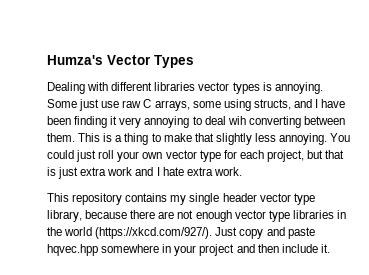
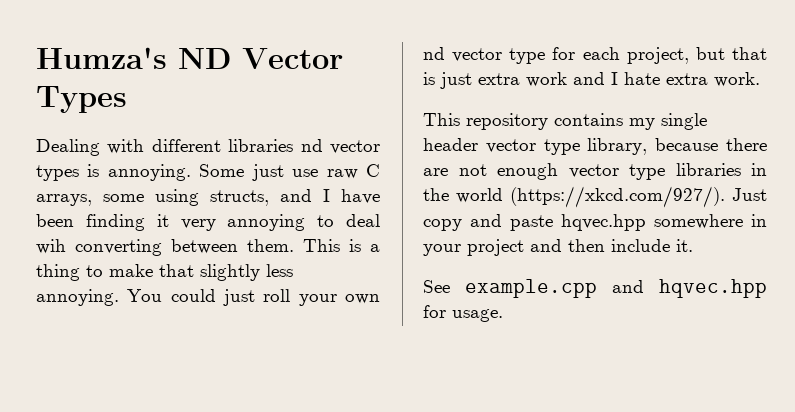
- Humza's Vector Types
+ Humza's ND Vector Types
- Dealing with different libraries vector types is annoying.
+ Dealing with different libraries nd vector types is annoying.
- You could just roll your own vector type for each project, but that is just extra work and I hate extra work.
+ You could just roll your own nd vector type for each project, but that is just extra work and I hate extra work.
+ See example.cpp and hqvec.hpp for usage.

